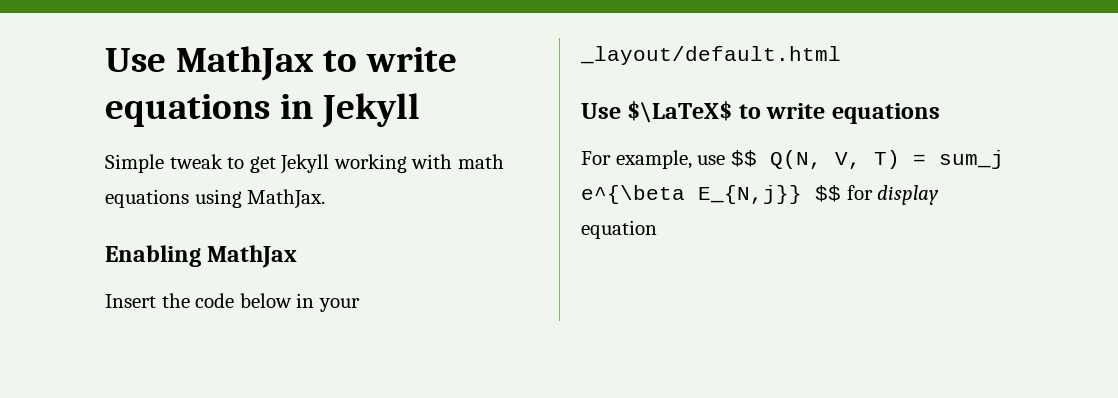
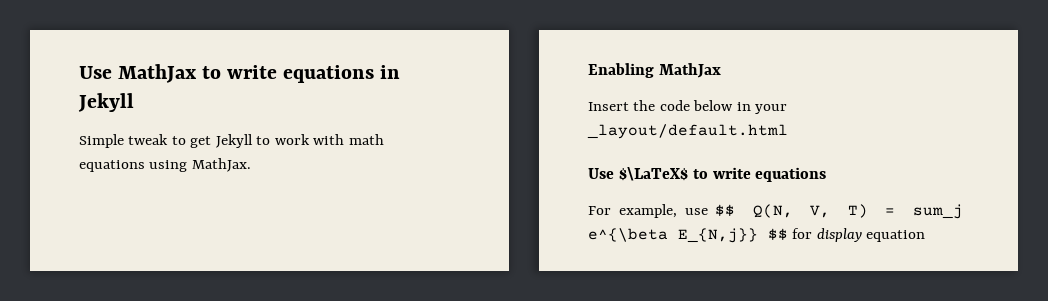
- Simple tweak to get Jekyll working with math equations using MathJax.
+ Simple tweak to get Jekyll to work with math equations using MathJax.

